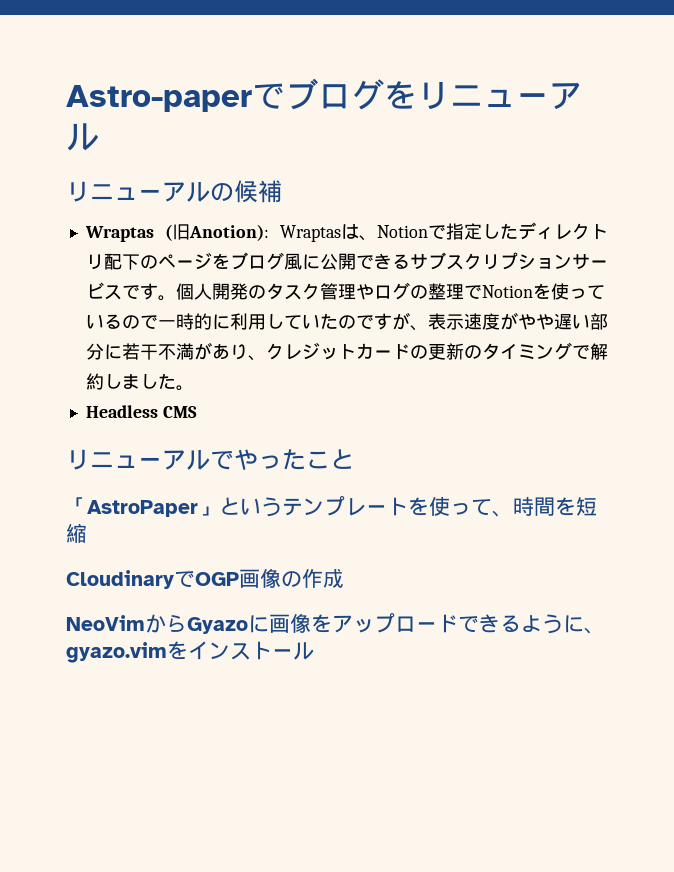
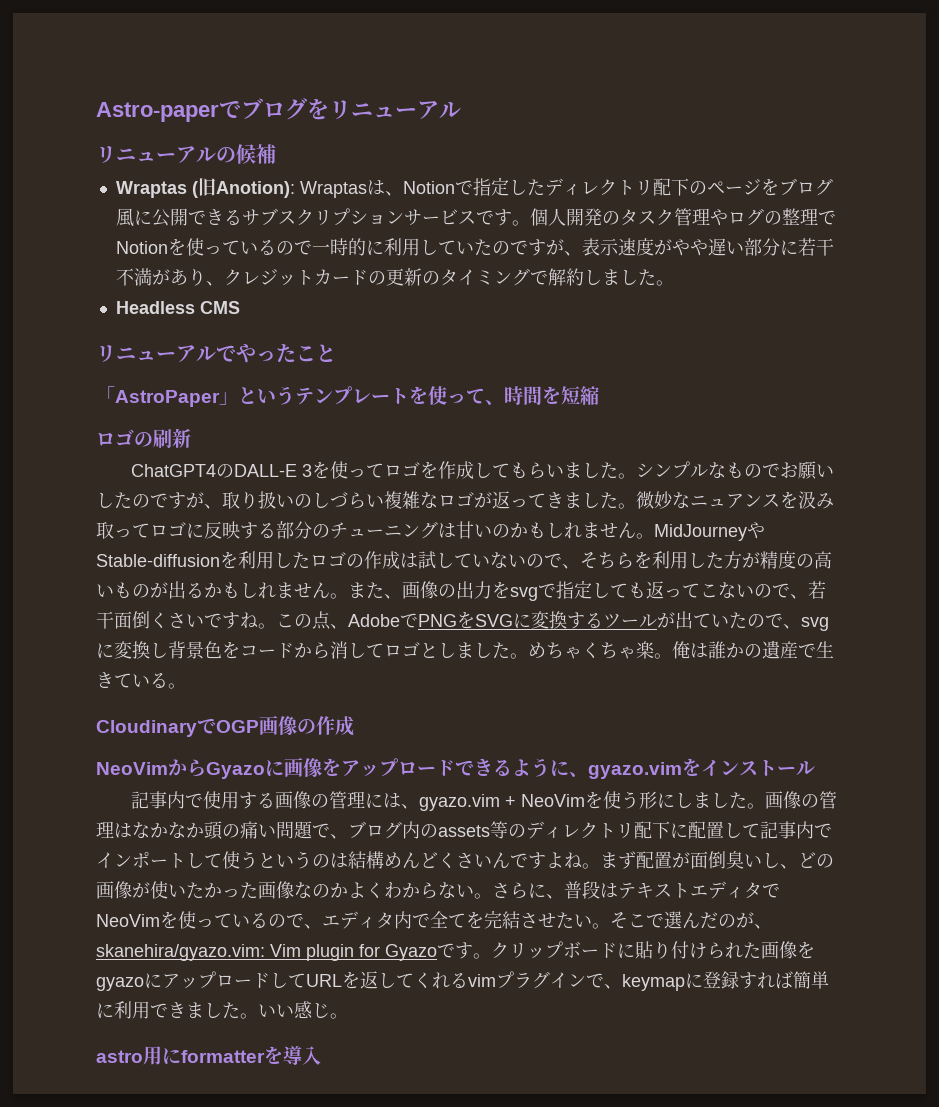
+ ロゴの刷新
+ ChatGPT4のDALL-E 3を使ってロゴを作成してもらいました。シンプルなものでお願いしたのですが、取り扱いのしづらい複雑なロゴが返ってきました。微妙なニュアンスを汲み取ってロゴに反映する部分のチューニングは甘いのかもしれません。MidJourneyやStable-diffusionを利用したロゴの作成は試していないので、そちらを利用した方が精度の高いものが出るかもしれません。また、画像の出力をsvgで指定しても返ってこないので、若干面倒くさいですね。この点、AdobeでPNGをSVGに変換するツールが出ていたので、svgに変換し背景色をコードから消してロゴとしました。めちゃくちゃ楽。俺は誰かの遺産で生きている。
+ 記事内で使用する画像の管理には、gyazo.vim + NeoVimを使う形にしました。画像の管理はなかなか頭の痛い問題で、ブログ内のassets等のディレクトリ配下に配置して記事内でインポートして使うというのは結構めんどくさいんですよね。まず配置が面倒臭いし、どの画像が使いたかった画像なのかよくわからない。さらに、普段はテキストエディタでNeoVimを使っているので、エディタ内で全てを完結させたい。そこで選んだのが、skanehira/gyazo.vim: Vim plugin for Gyazoです。クリップボードに貼り付けられた画像をgyazoにアップロードしてURLを返してくれるvimプラグインで、keymapに登録すれば簡単に利用できました。いい感じ。
+ astro用にformatterを導入

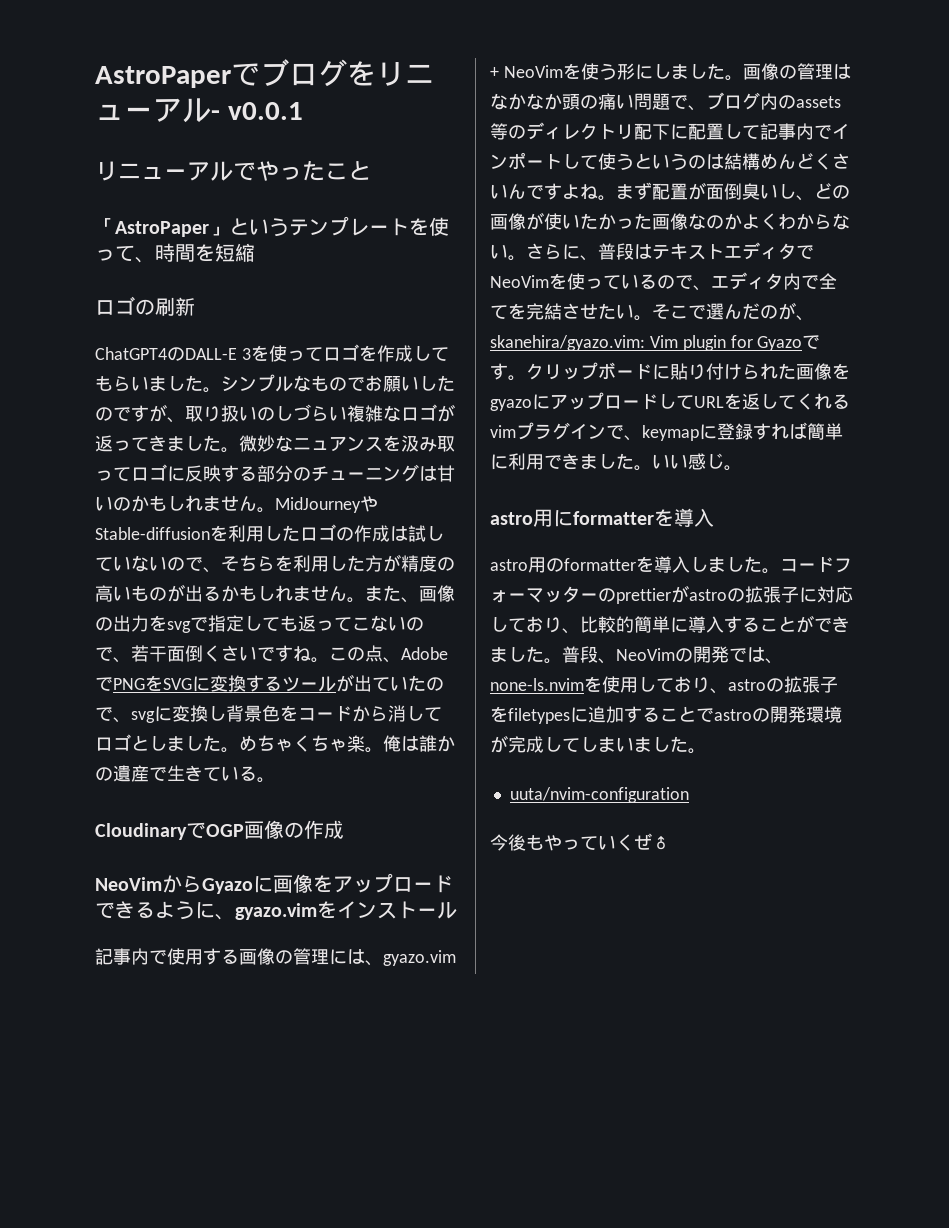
- Astro-paperでブログをリニューアル
- リニューアルの候補
- Wraptas (旧Anotion): Wraptasは、Notionで指定したディレクトリ配下のページをブログ風に公開できるサブスクリプションサービスです。個人開発のタスク管理やログの整理でNotionを使っているので一時的に利用していたのですが、表示速度がやや遅い部分に若干不満があり、クレジットカードの更新のタイミングで解約しました。
- Headless CMS
+ AstroPaperでブログをリニューアル- v0.0.1
+ astro用のformatterを導入しました。コードフォーマッターのprettierがastroの拡張子に対応しており、比較的簡単に導入することができました。普段、NeoVimの開発では、none-ls.nvimを使用しており、astroの拡張子をfiletypesに追加することでastroの開発環境が完成してしまいました。
+ uuta/nvim-configuration
+ 今後もやっていくぜ♂

